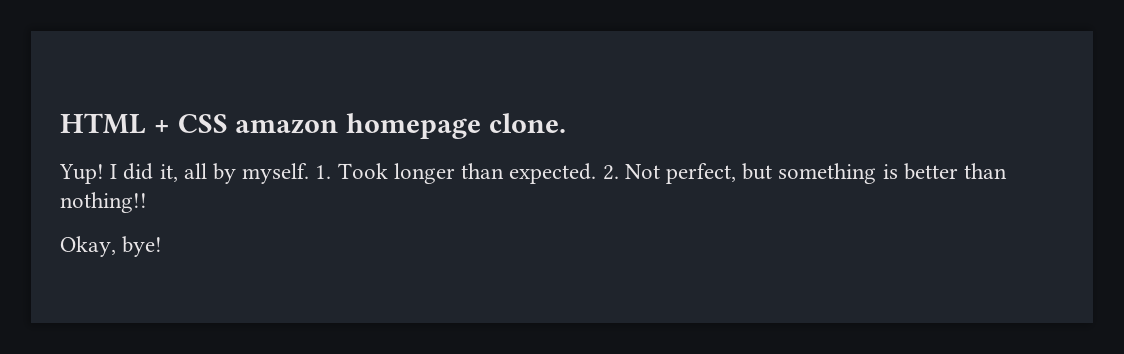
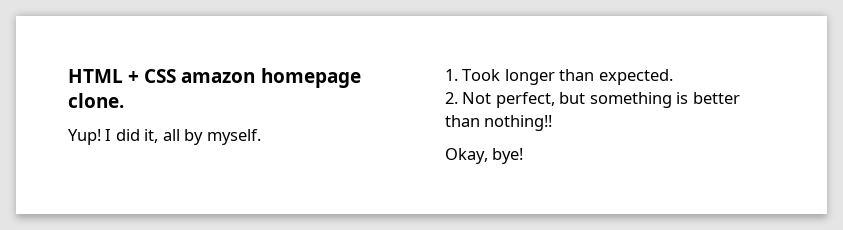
- I did it, all by myself. 1. Took longer than expected. 2. Not perfect, but something is better than nothing!!
+ I did it, all by myself.
+ 1. Took longer than expected.
+ 2. Not perfect, but something is better than nothing!!

